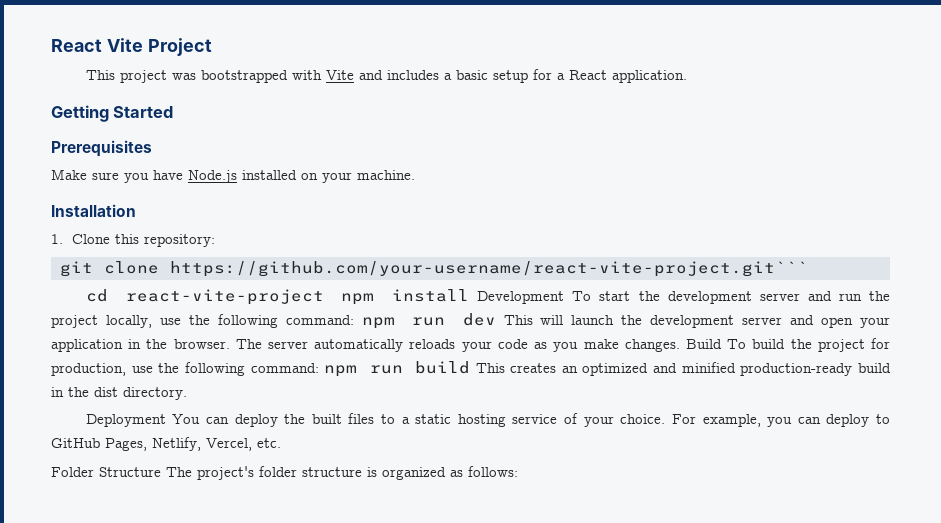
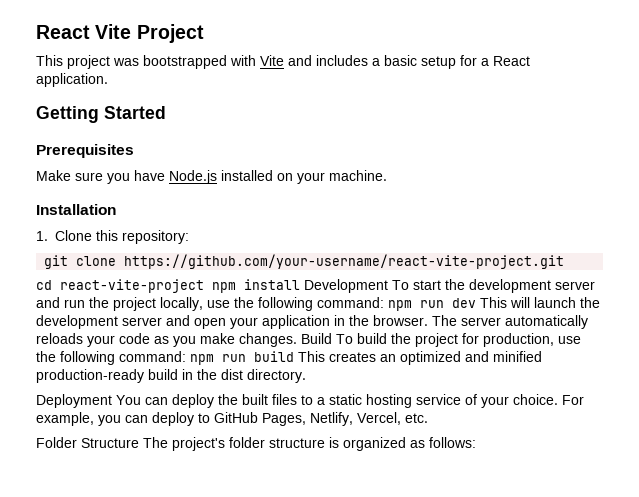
- git clone https://github.com/your-username/react-vite-project.git```
+ git clone https://github.com/your-username/react-vite-project.git

